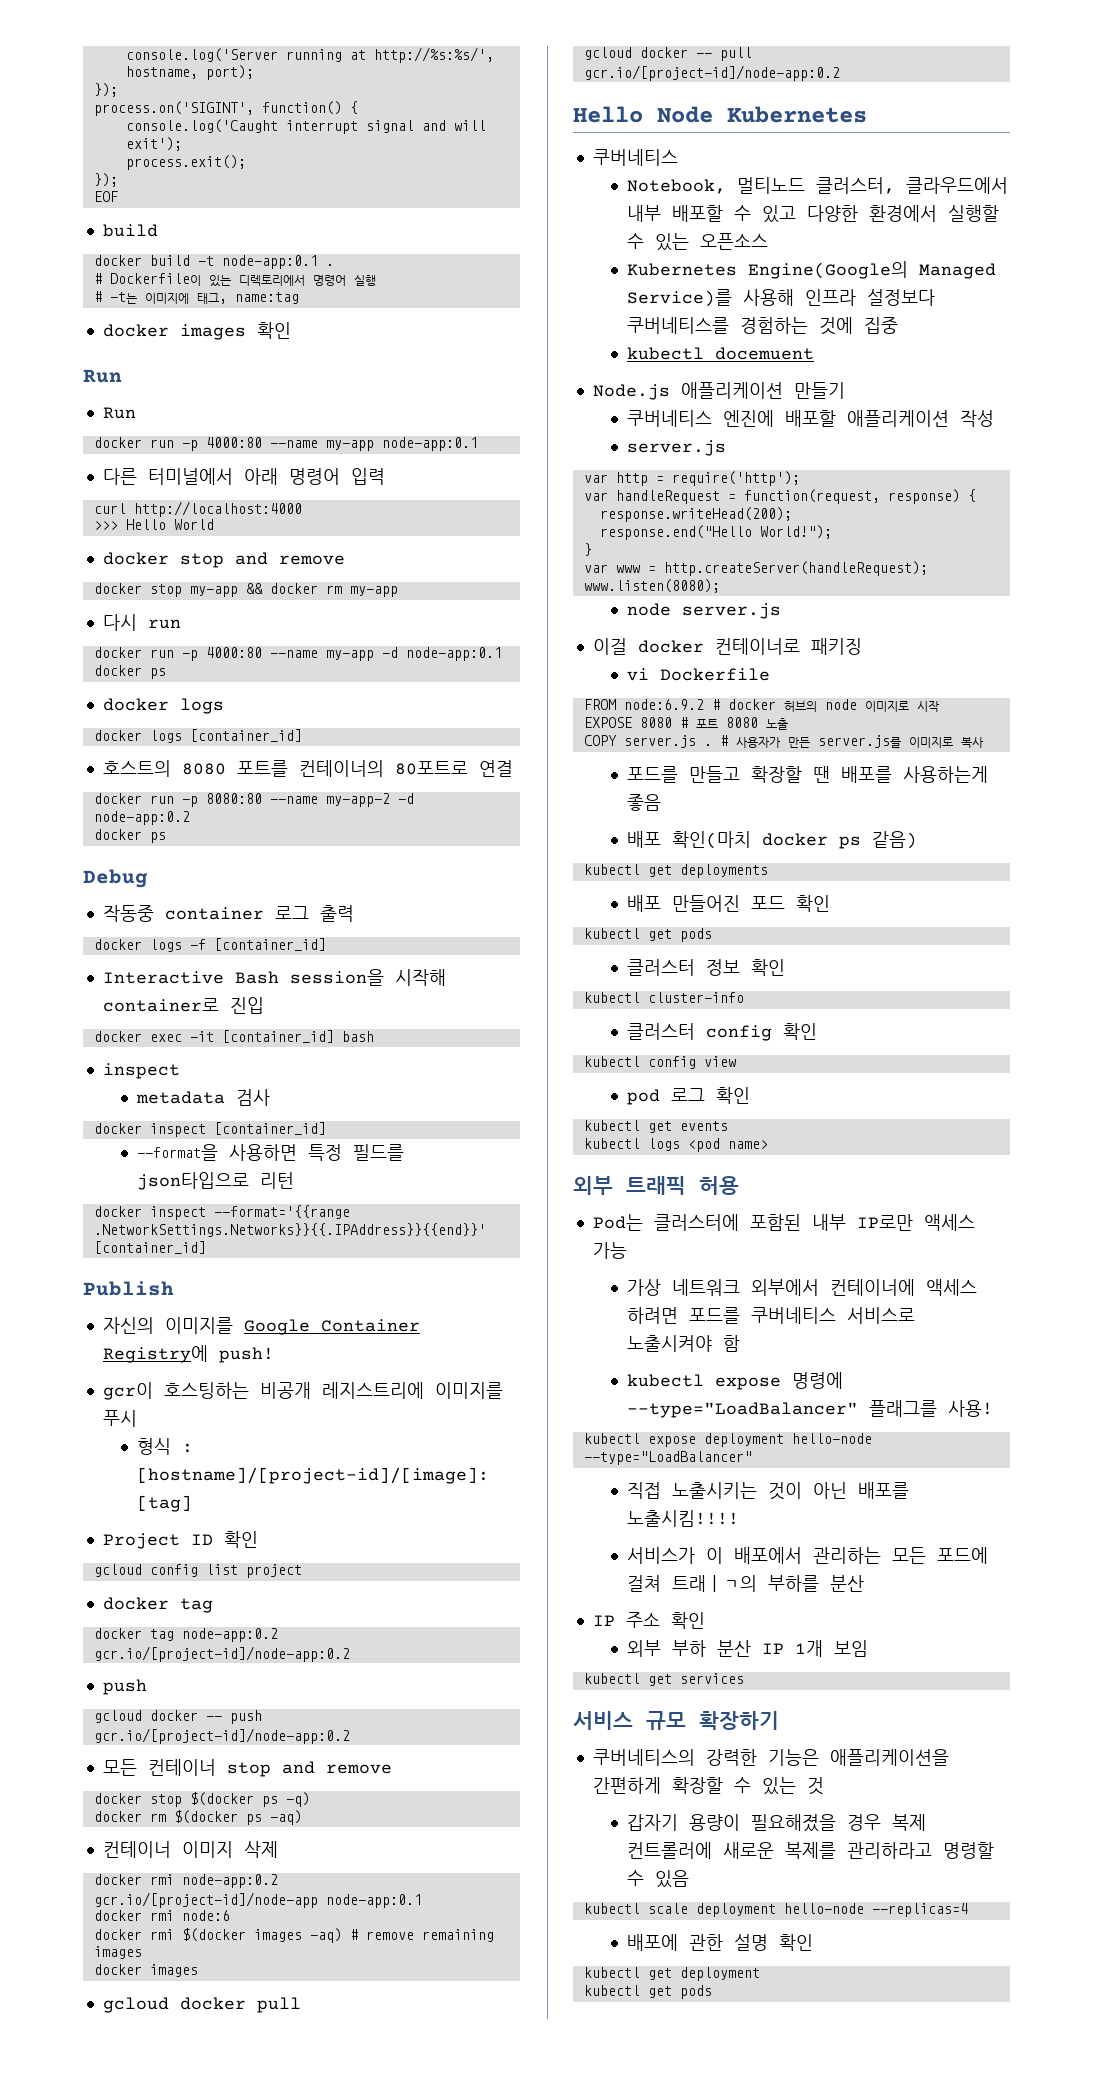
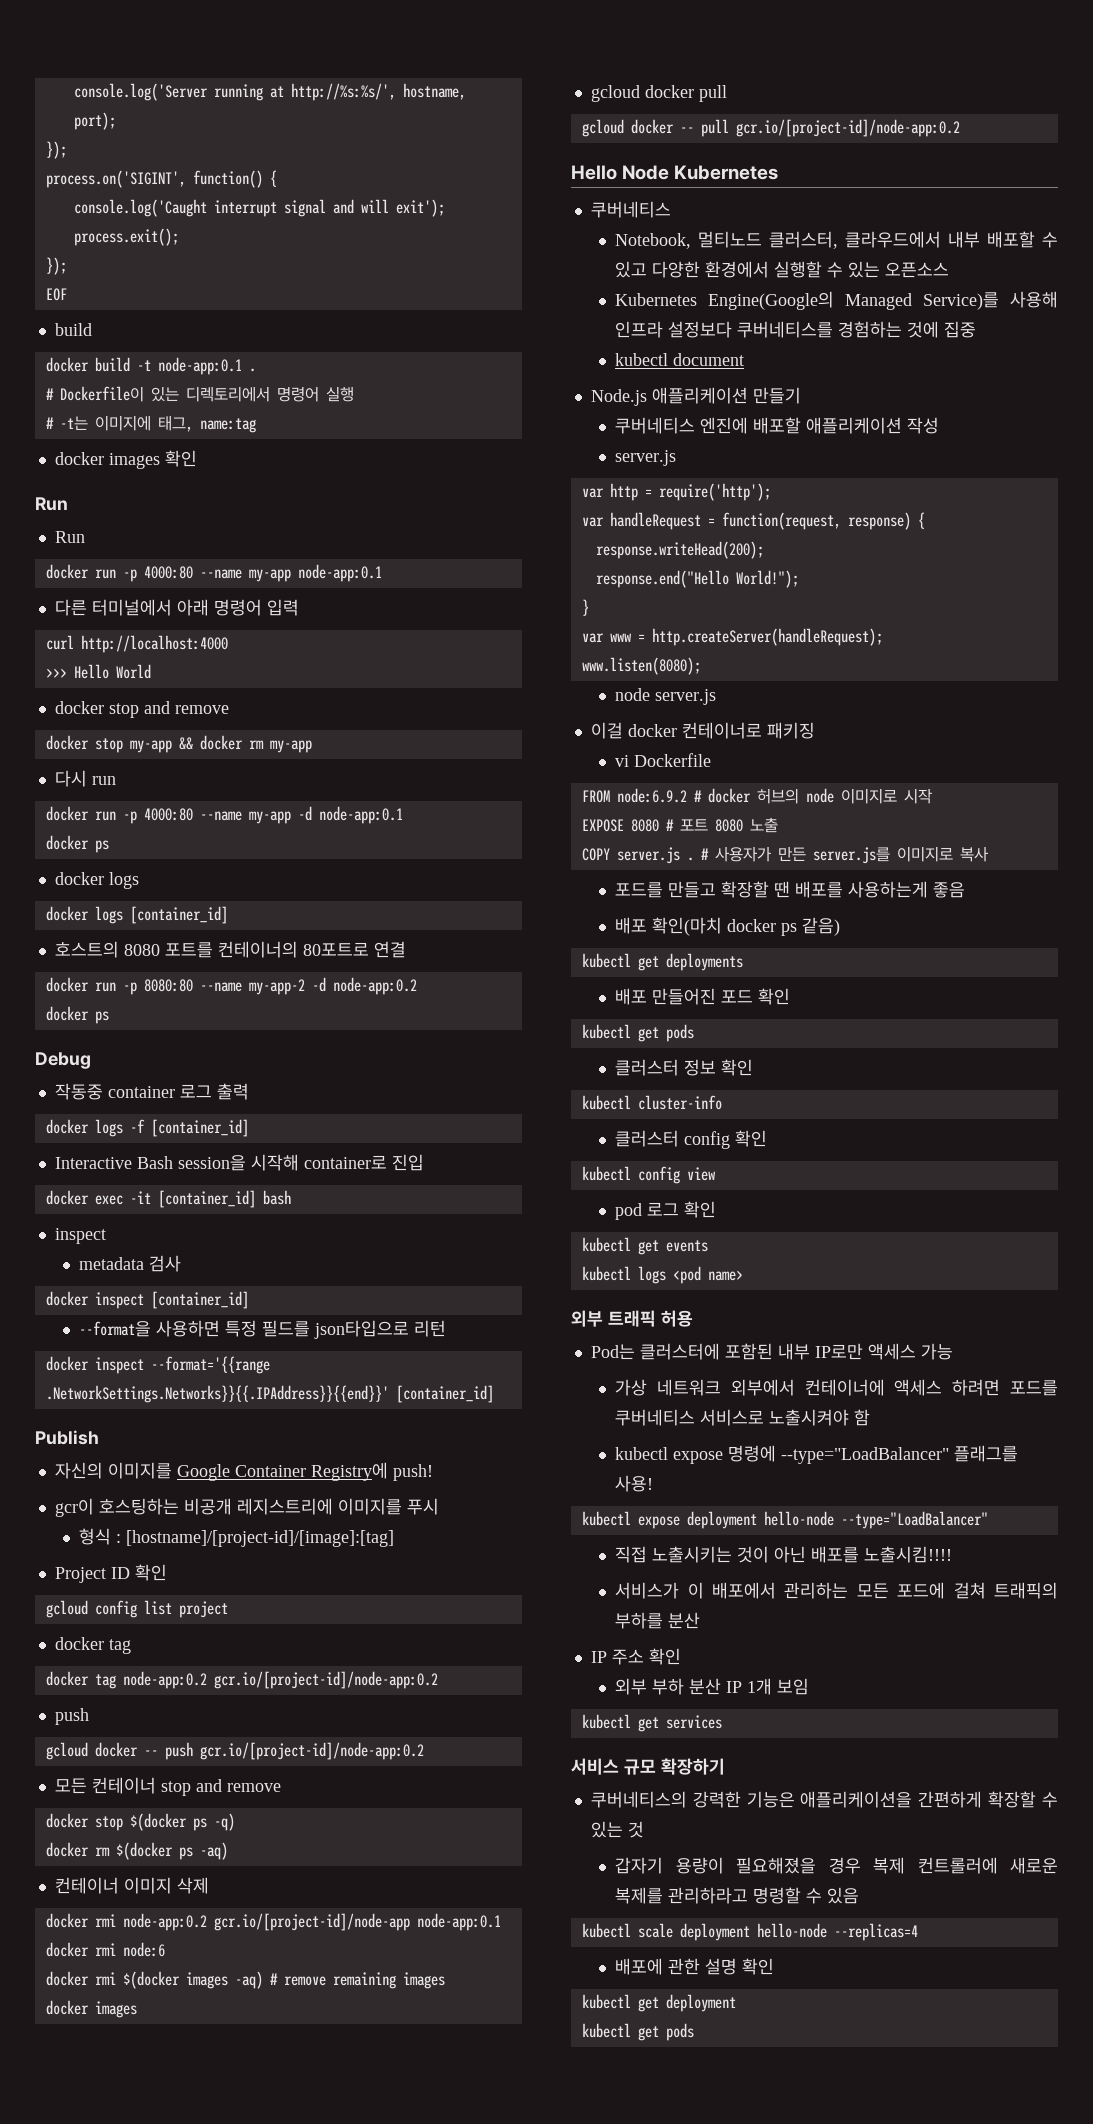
- kubectl docemuent
+ kubectl document
- 서비스가 이 배포에서 관리하는 모든 포드에 걸쳐 트래ㅣㄱ의 부하를 분산
+ 서비스가 이 배포에서 관리하는 모든 포드에 걸쳐 트래픽의 부하를 분산

